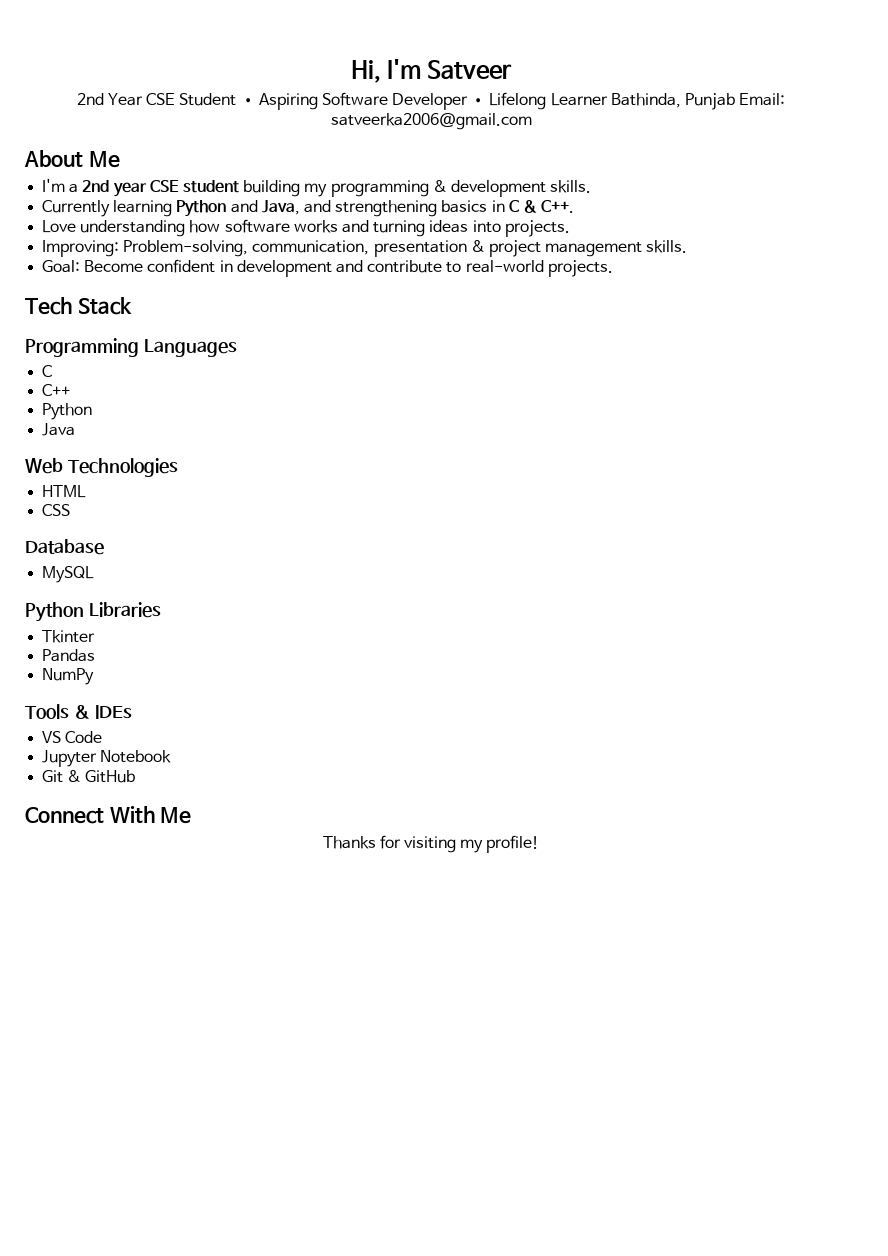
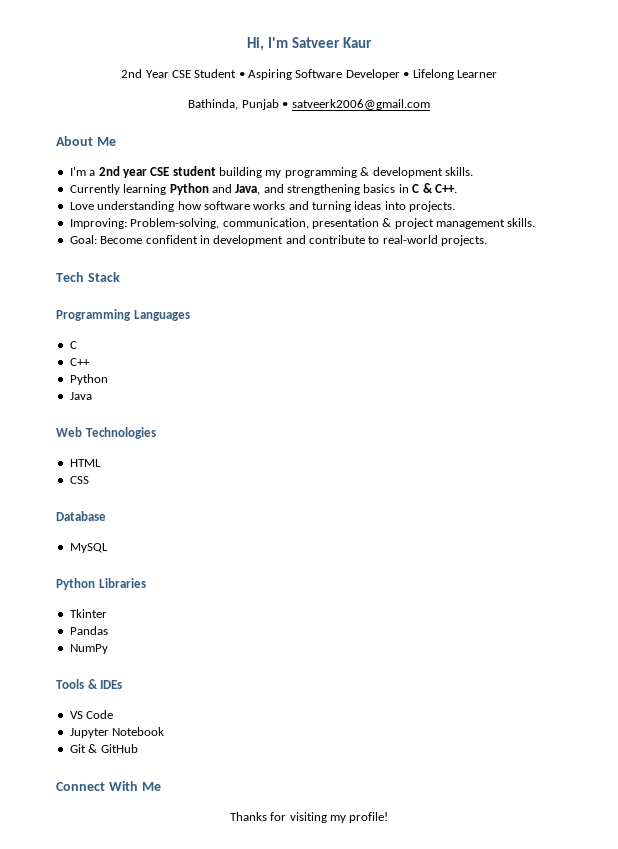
- Hi, I'm Satveer
+ Hi, I'm Satveer Kaur
- 2nd Year CSE Student • Aspiring Software Developer • Lifelong Learner Bathinda, Punjab Email: satveerka2006@gmail.com
+ 2nd Year CSE Student • Aspiring Software Developer • Lifelong Learner
+ Bathinda, Punjab • satveerk2006@gmail.com

